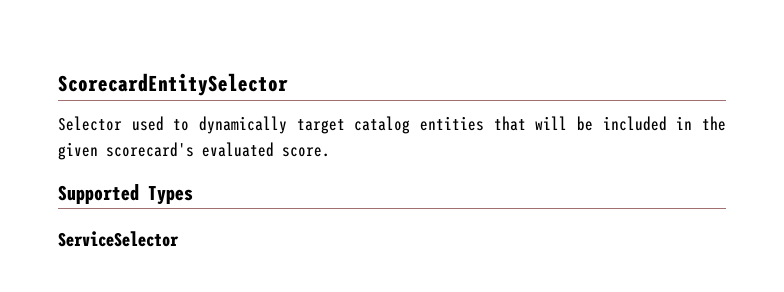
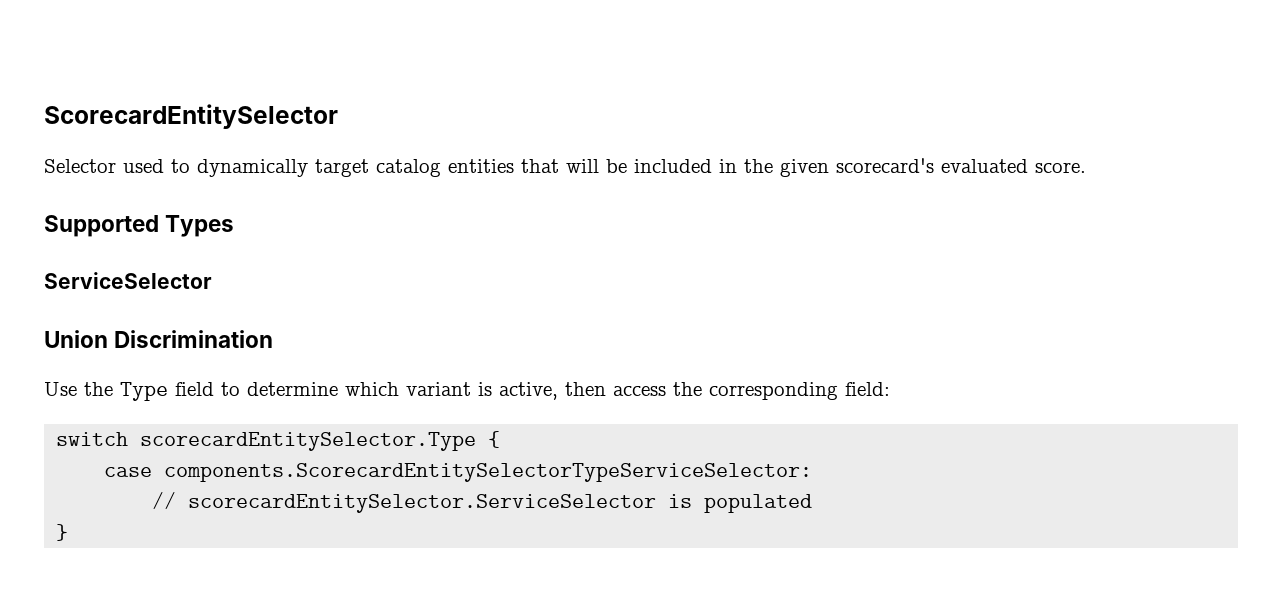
+ Union Discrimination
+ Use the Type field to determine which variant is active, then access the corresponding field:
+ switch scorecardEntitySelector.Type {
+ case components.ScorecardEntitySelectorTypeServiceSelector:
+ // scorecardEntitySelector.ServiceSelector is populated
+ }

